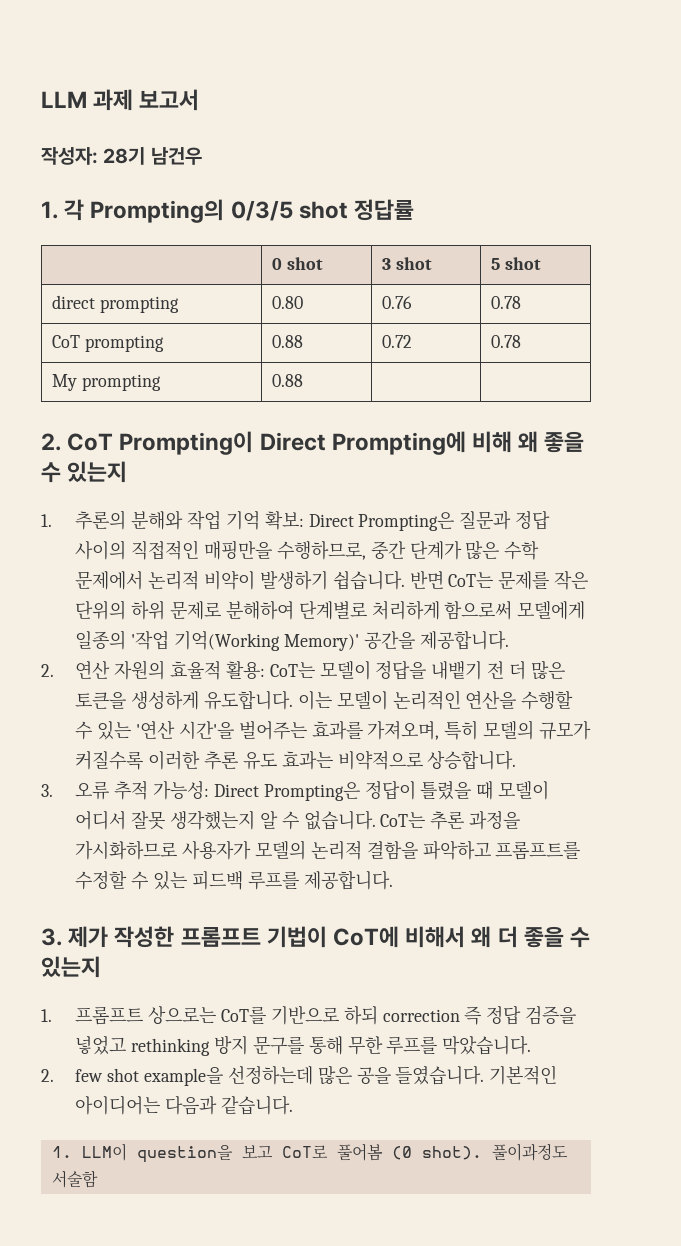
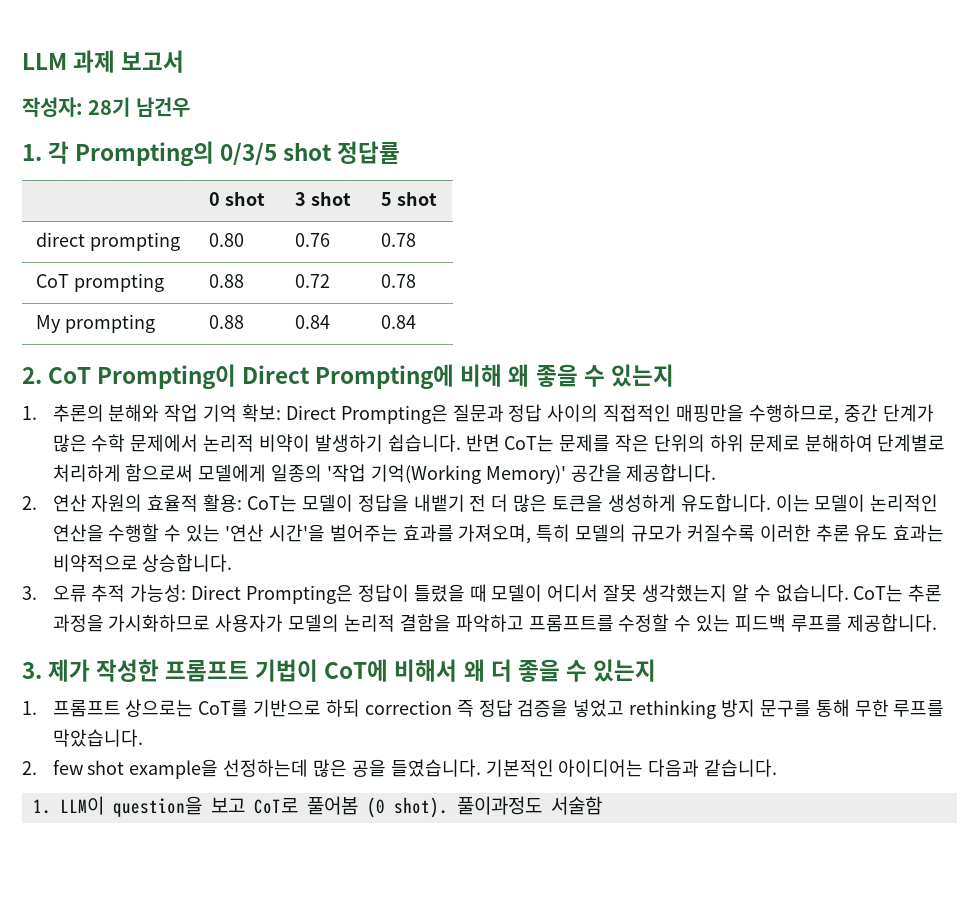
- My prompting | 0.88 | |
+ My prompting | 0.88 | 0.84 | 0.84

